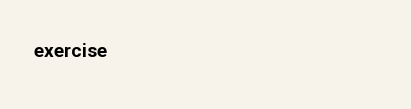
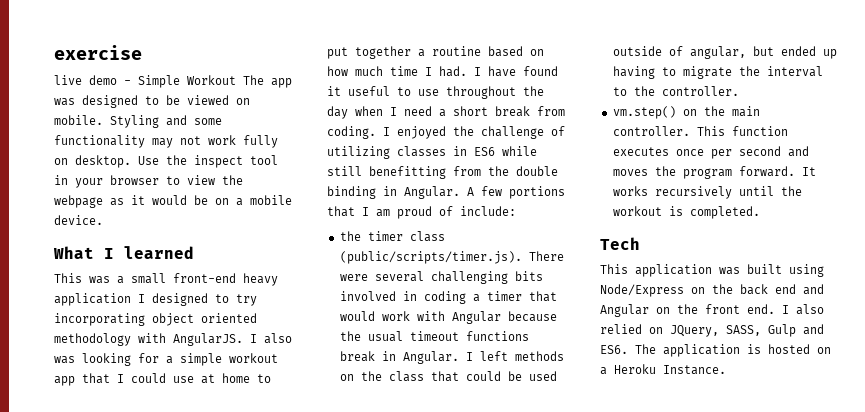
+ live demo - Simple Workout The app was designed to be viewed on mobile. Styling and some functionality may not work fully on desktop. Use the inspect tool in your browser to view the webpage as it would be on a mobile device.
+ What I learned
+ This was a small front-end heavy application I designed to try incorporating object oriented methodology with AngularJS. I also was looking for a simple workout app that I could use at home to put together a routine based on how much time I had. I have found it useful to use throughout the day when I need a short break from coding. I enjoyed the challenge of utilizing classes in ES6 while still benefitting from the double binding in Angular. A few portions that I am proud of include:
+ the timer class (public/scripts/timer.js). There were several challenging bits involved in coding a timer that would work with Angular because the usual timeout functions break in Angular. I left methods on the class that could be used outside of angular, but ended up having to migrate the interval to the controller.
+ vm.step() on the main controller. This function executes once per second and moves the program forward. It works recursively until the workout is completed.
+ Tech
+ This application was built using Node/Express on the back end and Angular on the front end. I also relied on JQuery, SASS, Gulp and ES6. The application is hosted on a Heroku Instance.

